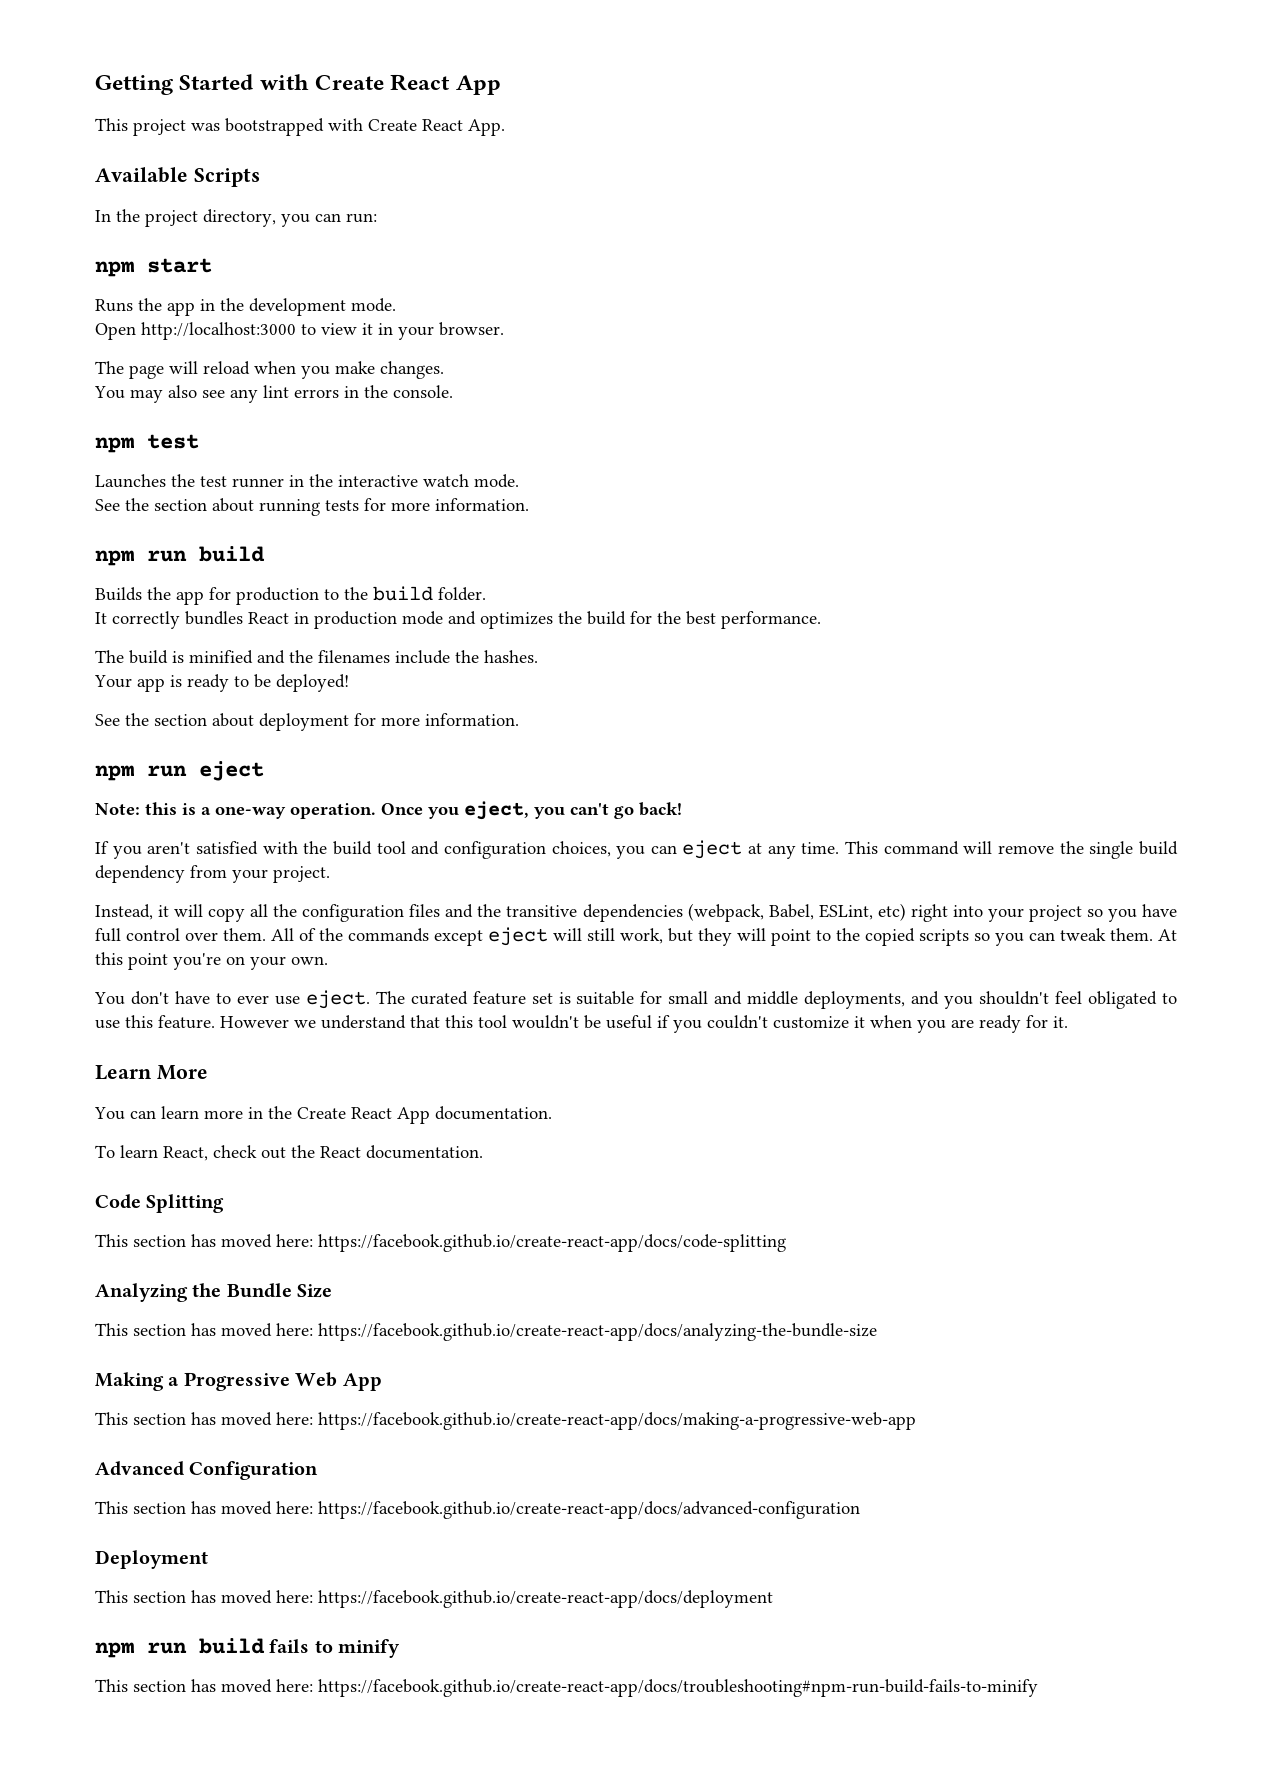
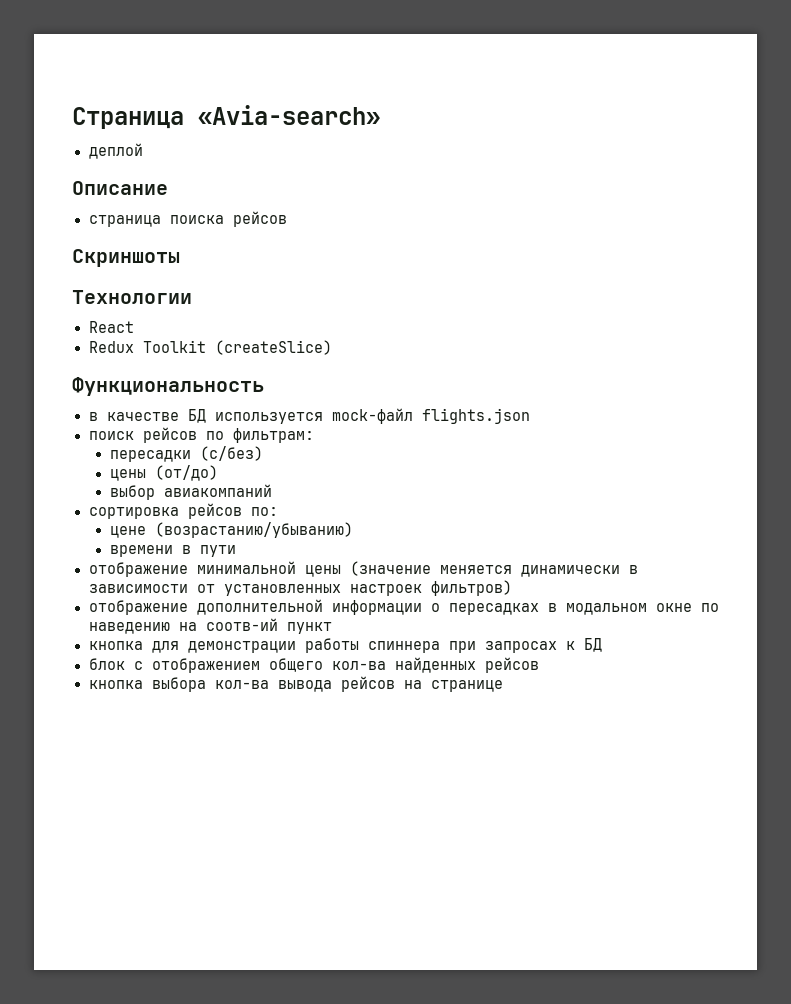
- Getting Started with Create React App
- This project was bootstrapped with Create React App.
- Available Scripts
- In the project directory, you can run:
- npm start
- Runs the app in the development mode.
- Open http://localhost:3000 to view it in your browser.
- The page will reload when you make changes.
- You may also see any lint errors in the console.
- npm test
- Launches the test runner in the interactive watch mode.
- See the section about running tests for more information.
- npm run build
- Builds the app for production to the build folder.
- It correctly bundles React in production mode and optimizes the build for the best performance.
- The build is minified and the filenames include the hashes.
- Your app is ready to be deployed!
- See the section about deployment for more information.
- npm run eject
- Note: this is a one-way operation. Once you eject, you can't go back!
- If you aren't satisfied with the build tool and configuration choices, you can eject at any time. This command will remove the single build dependency from your project.
- Instead, it will copy all the configuration files and the transitive dependencies (webpack, Babel, ESLint, etc) right into your project so you have full control over them. All of the commands except eject will still work, but they will point to the copied scripts so you can tweak them. At this point you're on your own.
- You don't have to ever use eject. The curated feature set is suitable for small and middle deployments, and you shouldn't feel obligated to use this feature. However we understand that this tool wouldn't be useful if you couldn't customize it when you are ready for it.
- Learn More
- You can learn more in the Create React App documentation.
- To learn React, check out the React documentation.
- Code Splitting
- This section has moved here: https://facebook.github.io/create-react-app/docs/code-splitting
- Analyzing the Bundle Size
- This section has moved here: https://facebook.github.io/create-react-app/docs/analyzing-the-bundle-size
- Making a Progressive Web App
- This section has moved here: https://facebook.github.io/create-react-app/docs/making-a-progressive-web-app
- Advanced Configuration
- This section has moved here: https://facebook.github.io/create-react-app/docs/advanced-configuration
- Deployment
- This section has moved here: https://facebook.github.io/create-react-app/docs/deployment
- npm run build fails to minify
- This section has moved here: https://facebook.github.io/create-react-app/docs/troubleshooting#npm-run-build-fails-to-minify
+ Страница «Avia-search»
+ деплой
+ Описание
+ страница поиска рейсов
+ Скриншоты
+ Технологии
+ React
+ Redux Toolkit (createSlice)
+ Функциональность
+ в качестве БД используется mock-файл flights.json
+ поиск рейсов по фильтрам:
+ пересадки (с/без)
+ цены (от/до)
+ выбор авиакомпаний
+ сортировка рейсов по:
+ цене (возрастанию/убыванию)
+ времени в пути
+ отображение минимальной цены (значение меняется динамически в зависимости от установленных настроек фильтров)
+ отображение дополнительной информации о пересадках в модальном окне по наведению на соотв-ий пункт
+ кнопка для демонстрации работы спиннера при запросах к БД
+ блок с отображением общего кол-ва найденных рейсов
+ кнопка выбора кол-ва вывода рейсов на странице

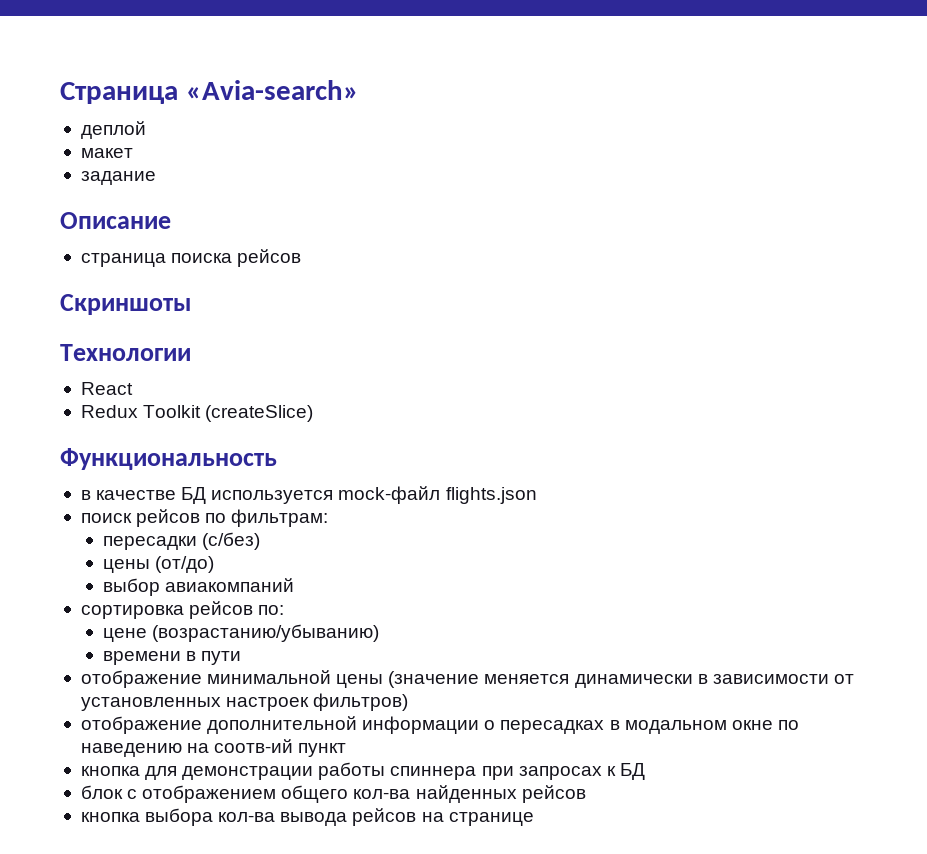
+ макет
+ задание

